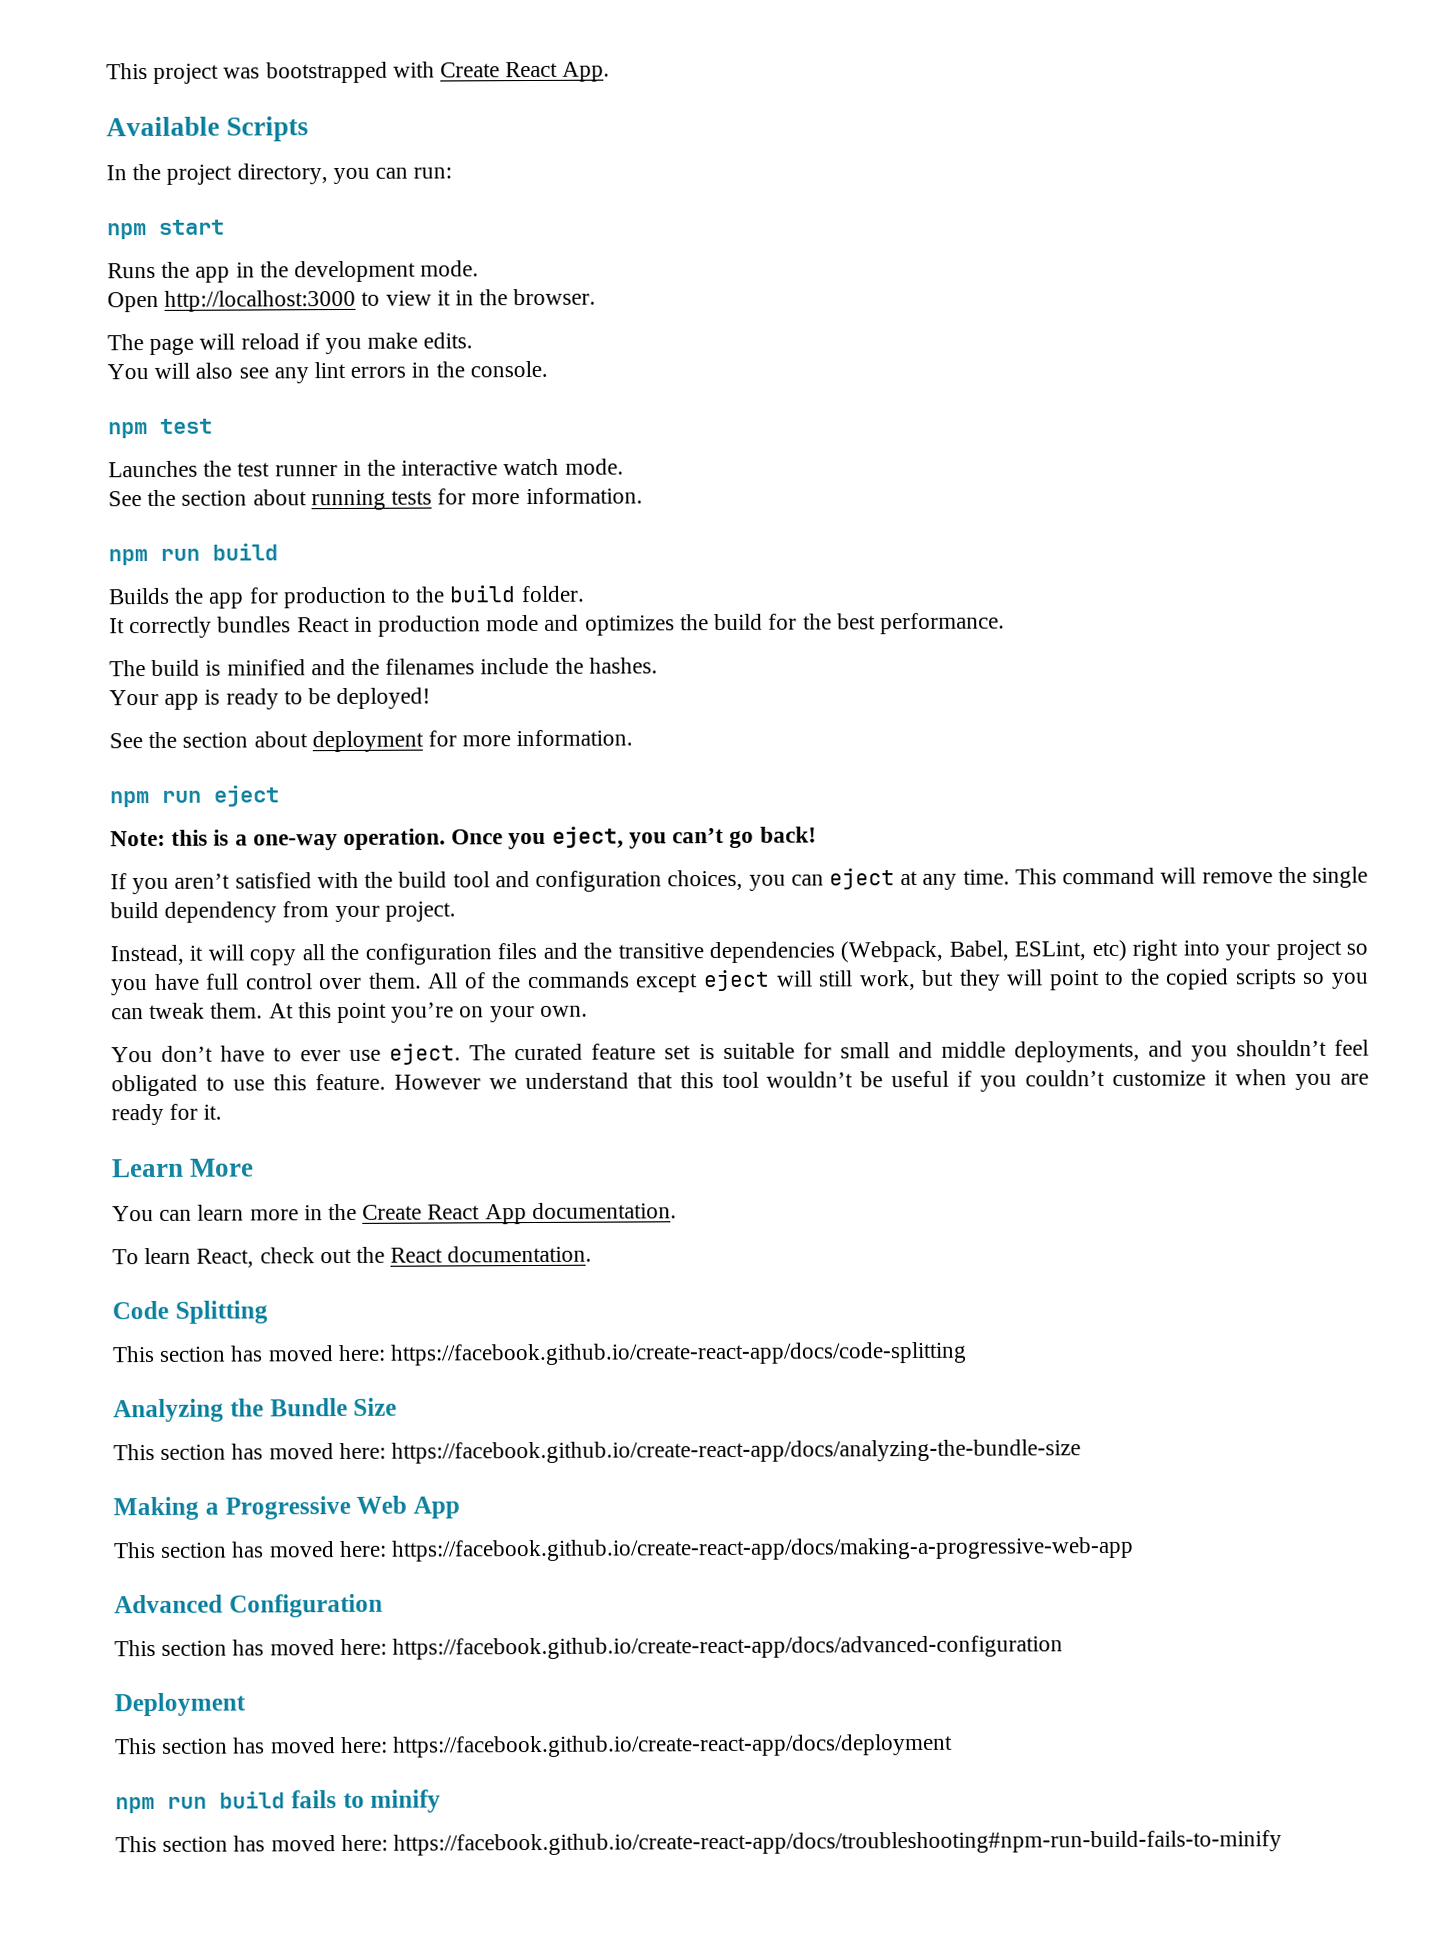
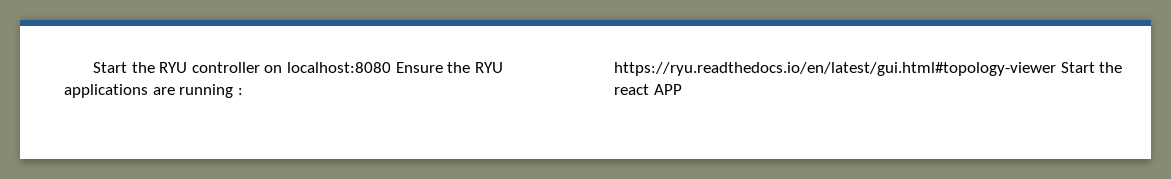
- This project was bootstrapped with Create React App.
- Available Scripts
- In the project directory, you can run:
- npm start
- Runs the app in the development mode.
- Open http://localhost:3000 to view it in the browser.
- The page will reload if you make edits.
- You will also see any lint errors in the console.
- npm test
- Launches the test runner in the interactive watch mode.
- See the section about running tests for more information.
- npm run build
- Builds the app for production to the build folder.
- It correctly bundles React in production mode and optimizes the build for the best performance.
- The build is minified and the filenames include the hashes.
- Your app is ready to be deployed!
- See the section about deployment for more information.
- npm run eject
- Note: this is a one-way operation. Once you eject, you can’t go back!
- If you aren’t satisfied with the build tool and configuration choices, you can eject at any time. This command will remove the single build dependency from your project.
- Instead, it will copy all the configuration files and the transitive dependencies (Webpack, Babel, ESLint, etc) right into your project so you have full control over them. All of the commands except eject will still work, but they will point to the copied scripts so you can tweak them. At this point you’re on your own.
- You don’t have to ever use eject. The curated feature set is suitable for small and middle deployments, and you shouldn’t feel obligated to use this feature. However we understand that this tool wouldn’t be useful if you couldn’t customize it when you are ready for it.
- Learn More
- You can learn more in the Create React App documentation.
- To learn React, check out the React documentation.
- Code Splitting
- This section has moved here: https://facebook.github.io/create-react-app/docs/code-splitting
- Analyzing the Bundle Size
- This section has moved here: https://facebook.github.io/create-react-app/docs/analyzing-the-bundle-size
- Making a Progressive Web App
- This section has moved here: https://facebook.github.io/create-react-app/docs/making-a-progressive-web-app
- Advanced Configuration
- This section has moved here: https://facebook.github.io/create-react-app/docs/advanced-configuration
- Deployment
- This section has moved here: https://facebook.github.io/create-react-app/docs/deployment
- npm run build fails to minify
- This section has moved here: https://facebook.github.io/create-react-app/docs/troubleshooting#npm-run-build-fails-to-minify
+ Start the RYU controller on localhost:8080 Ensure the RYU applications are running : https://ryu.readthedocs.io/en/latest/gui.html#topology-viewer Start the react APP

